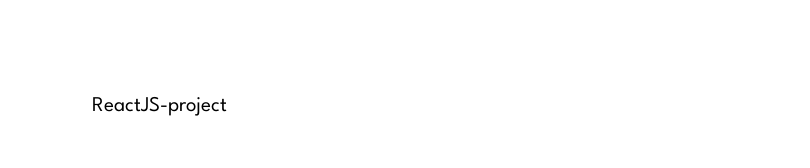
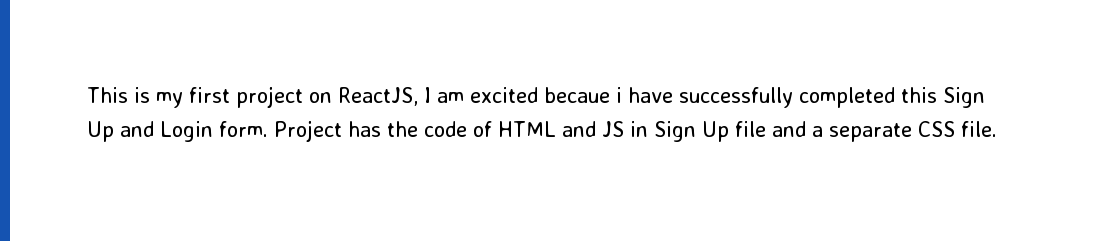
- ReactJS-project
+ This is my first project on ReactJS, I am excited becaue i have successfully completed this Sign Up and Login form. Project has the code of HTML and JS in Sign Up file and a separate CSS file.

